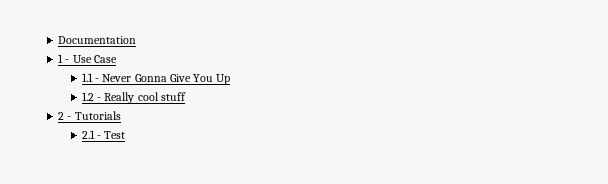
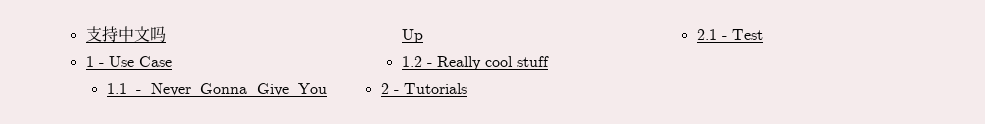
- Documentation
+ 支持中文吗

